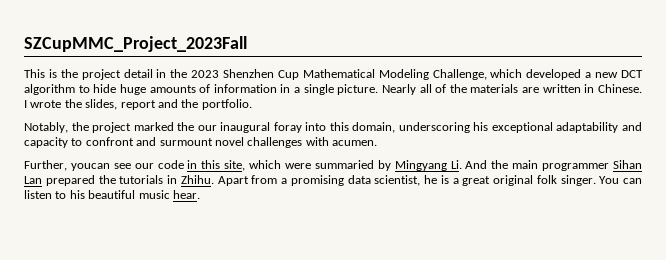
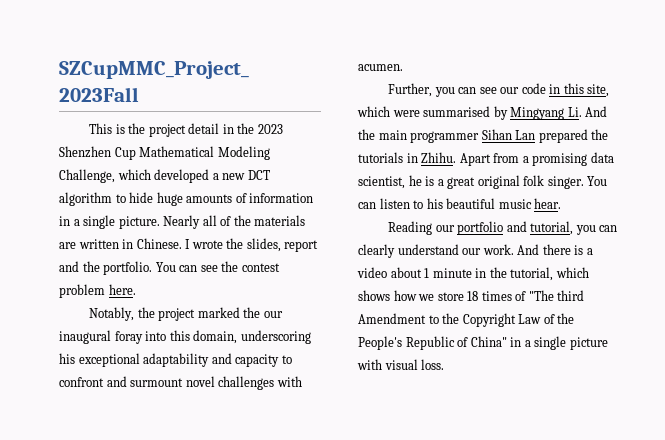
+ You can see the contest problem here.
- Further, youcan see our code in this site, which were summaried by Mingyang Li. And the main programmer Sihan Lan prepared the tutorials in Zhihu.
+ Further, you can see our code in this site, which were summarised by Mingyang Li. And the main programmer Sihan Lan prepared the tutorials in Zhihu.
+ Reading our portfolio and tutorial, you can clearly understand our work. And there is a video about 1 minute in the tutorial, which shows how we store 18 times of "The third Amendment to the Copyright Law of the People's Republic of China" in a single picture with visual loss.

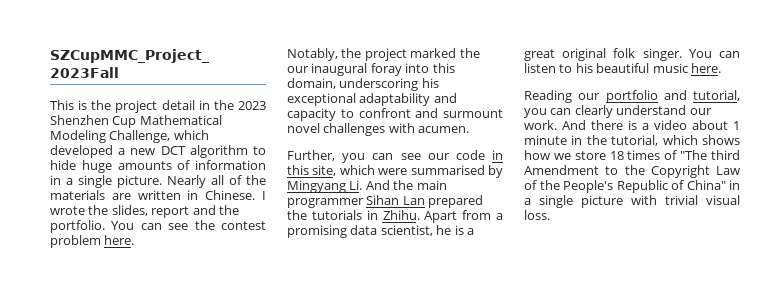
- You can listen to his beautiful music hear.
+ You can listen to his beautiful music here.
- And there is a video about 1 minute in the tutorial, which shows how we store 18 times of "The third Amendment to the Copyright Law of the People's Republic of China" in a single picture with visual loss.
+ And there is a video about 1 minute in the tutorial, which shows how we store 18 times of "The third Amendment to the Copyright Law of the People's Republic of China" in a single picture with trivial visual loss.

